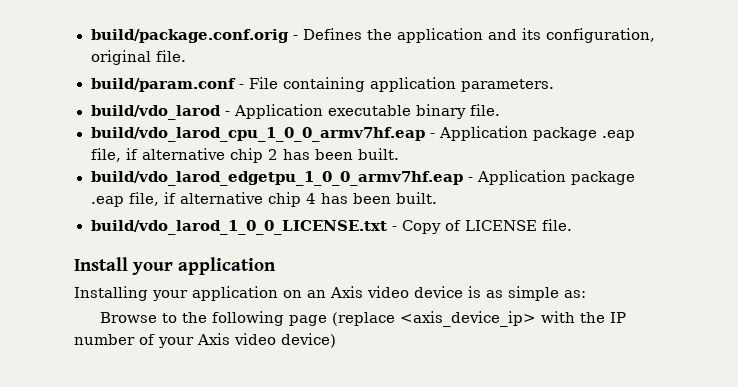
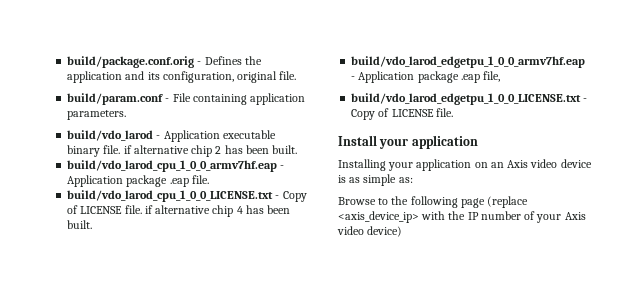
- build/vdo_larod - Application executable binary file.
+ build/vdo_larod - Application executable binary file. if alternative chip 2 has been built.
- build/vdo_larod_cpu_1_0_0_armv7hf.eap - Application package .eap file, if alternative chip 2 has been built.
+ build/vdo_larod_cpu_1_0_0_armv7hf.eap - Application package .eap file.
+ build/vdo_larod_cpu_1_0_0_LICENSE.txt - Copy of LICENSE file. if alternative chip 4 has been built.
- build/vdo_larod_edgetpu_1_0_0_armv7hf.eap - Application package .eap file, if alternative chip 4 has been built.
- build/vdo_larod_1_0_0_LICENSE.txt - Copy of LICENSE file.
+ build/vdo_larod_edgetpu_1_0_0_armv7hf.eap - Application package .eap file,
+ build/vdo_larod_edgetpu_1_0_0_LICENSE.txt - Copy of LICENSE file.

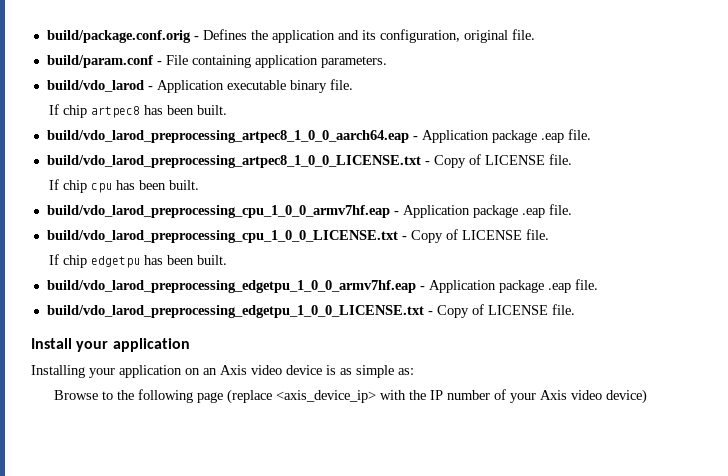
- build/vdo_larod - Application executable binary file. if alternative chip 2 has been built.
- build/vdo_larod_cpu_1_0_0_armv7hf.eap - Application package .eap file.
- build/vdo_larod_cpu_1_0_0_LICENSE.txt - Copy of LICENSE file. if alternative chip 4 has been built.
- build/vdo_larod_edgetpu_1_0_0_armv7hf.eap - Application package .eap file,
- build/vdo_larod_edgetpu_1_0_0_LICENSE.txt - Copy of LICENSE file.
+ build/vdo_larod - Application executable binary file.
+ If chip artpec8 has been built.
+ build/vdo_larod_preprocessing_artpec8_1_0_0_aarch64.eap - Application package .eap file.
+ build/vdo_larod_preprocessing_artpec8_1_0_0_LICENSE.txt - Copy of LICENSE file.
+ If chip cpu has been built.
+ build/vdo_larod_preprocessing_cpu_1_0_0_armv7hf.eap - Application package .eap file.
+ build/vdo_larod_preprocessing_cpu_1_0_0_LICENSE.txt - Copy of LICENSE file.
+ If chip edgetpu has been built.
+ build/vdo_larod_preprocessing_edgetpu_1_0_0_armv7hf.eap - Application package .eap file.
+ build/vdo_larod_preprocessing_edgetpu_1_0_0_LICENSE.txt - Copy of LICENSE file.

